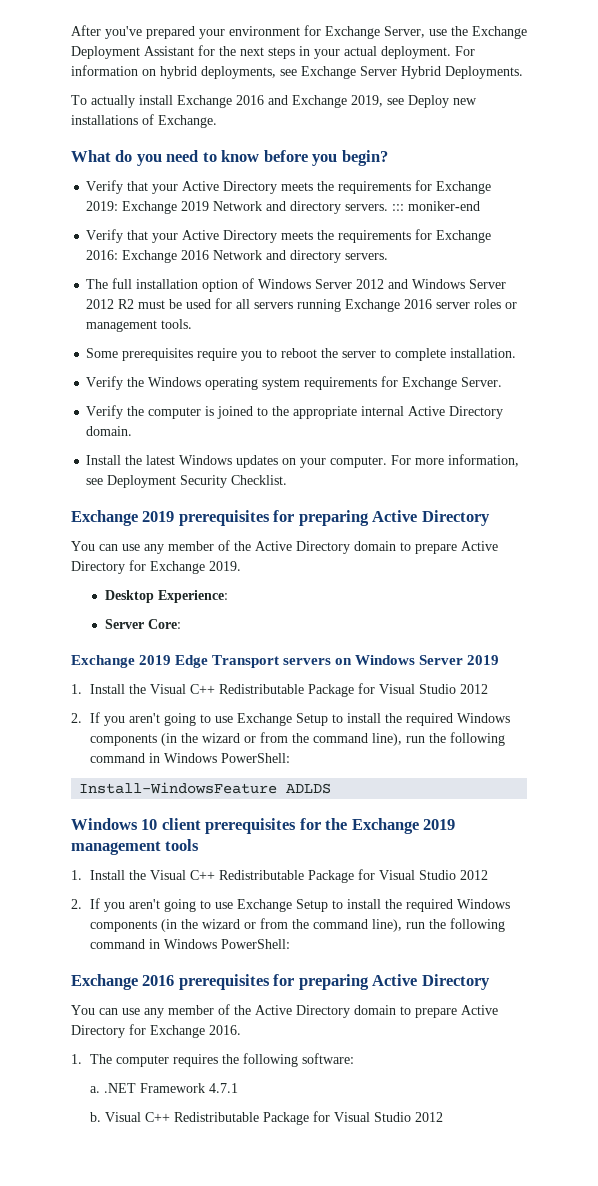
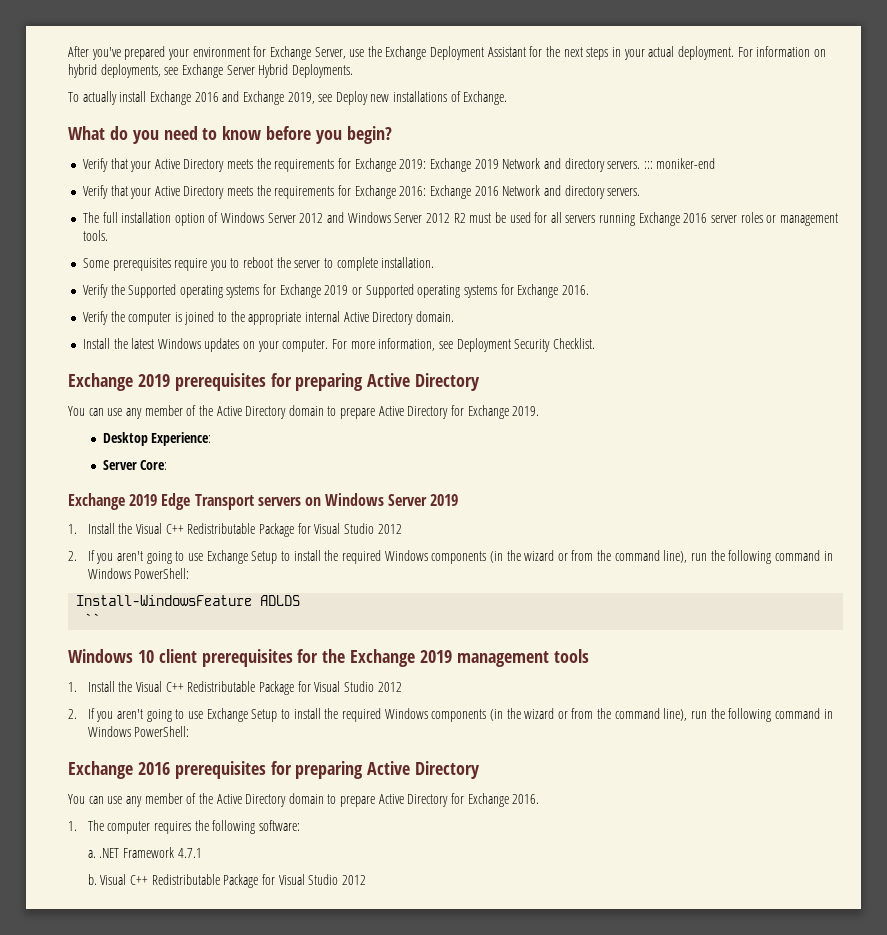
- Verify the Windows operating system requirements for Exchange Server.
+ Verify the Supported operating systems for Exchange 2019 or Supported operating systems for Exchange 2016.
+ ``

